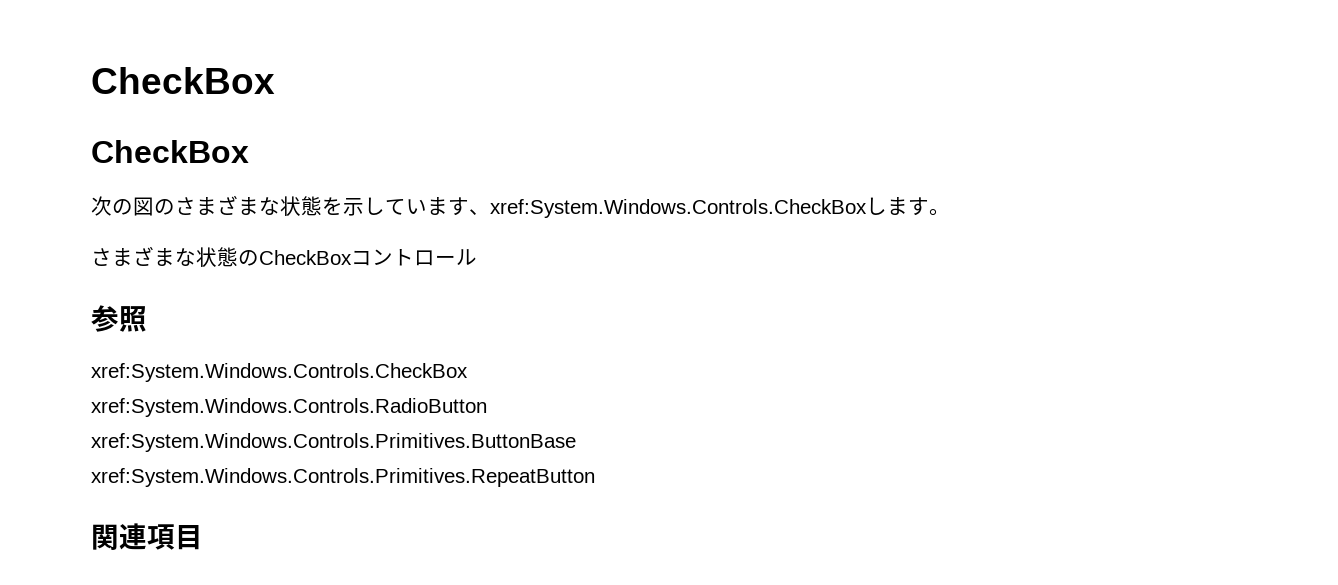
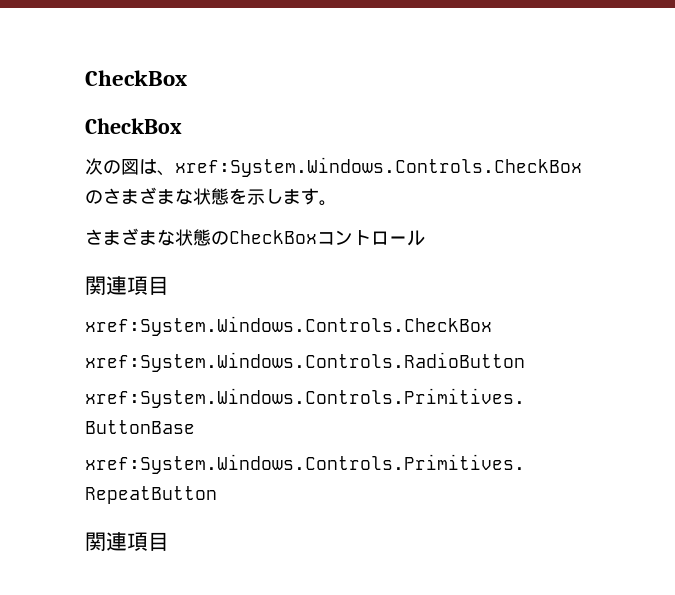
- 次の図のさまざまな状態を示しています、xref:System.Windows.Controls.CheckBoxします。
+ 次の図は、xref:System.Windows.Controls.CheckBoxのさまざまな状態を示します。
  さまざまな状態のCheckBoxコントロール
- 参照
+ 関連項目

